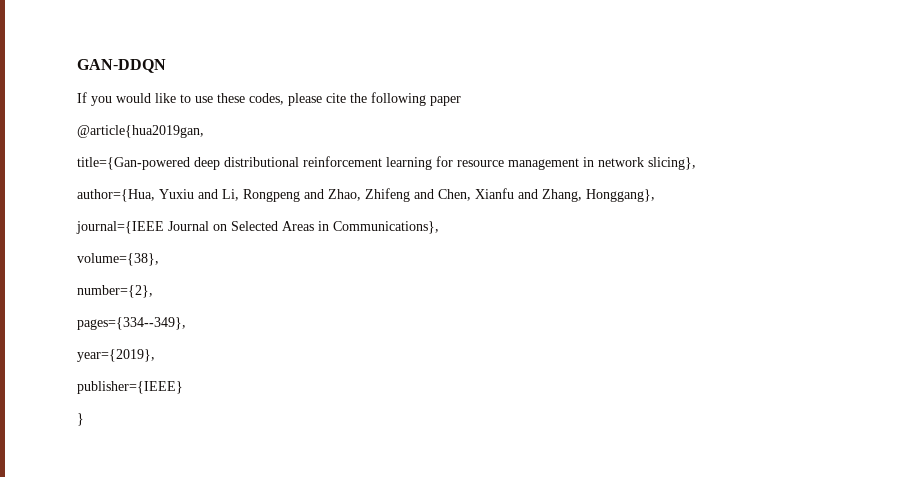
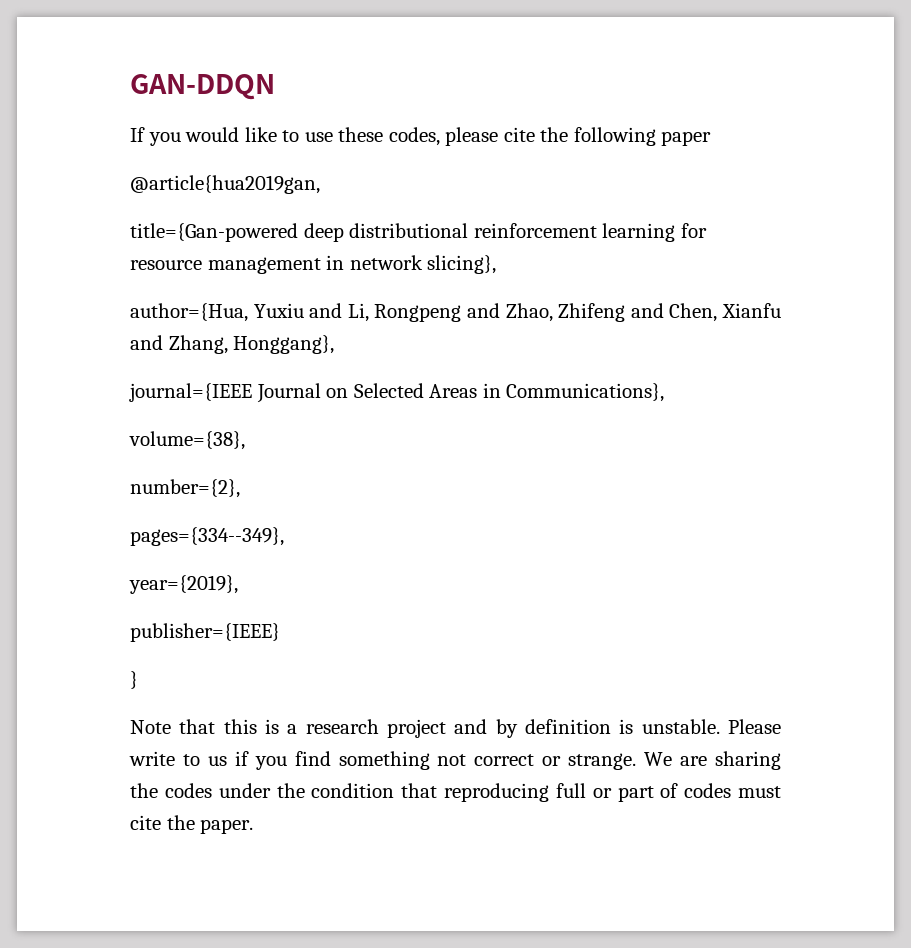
+ Note that this is a research project and by definition is unstable. Please write to us if you find something not correct or strange. We are sharing the codes under the condition that reproducing full or part of codes must cite the paper.

